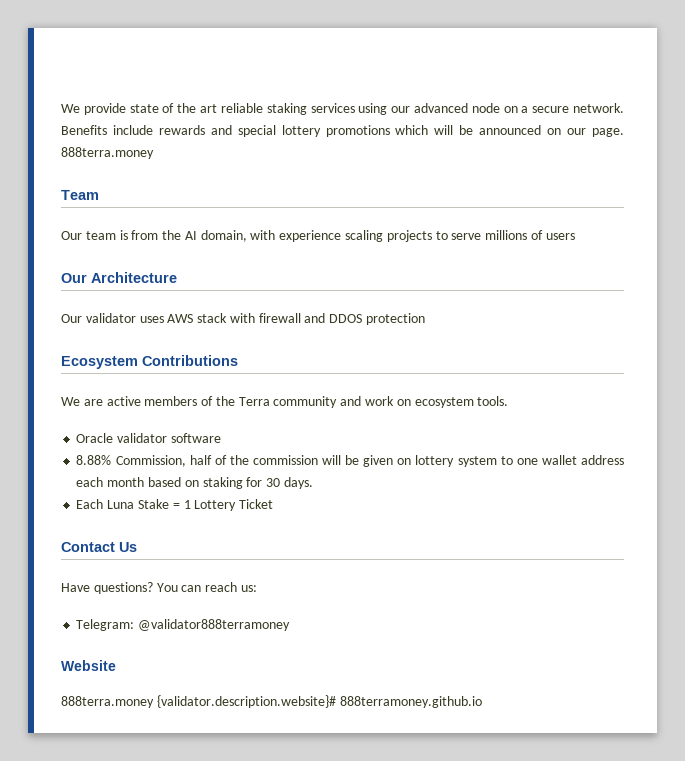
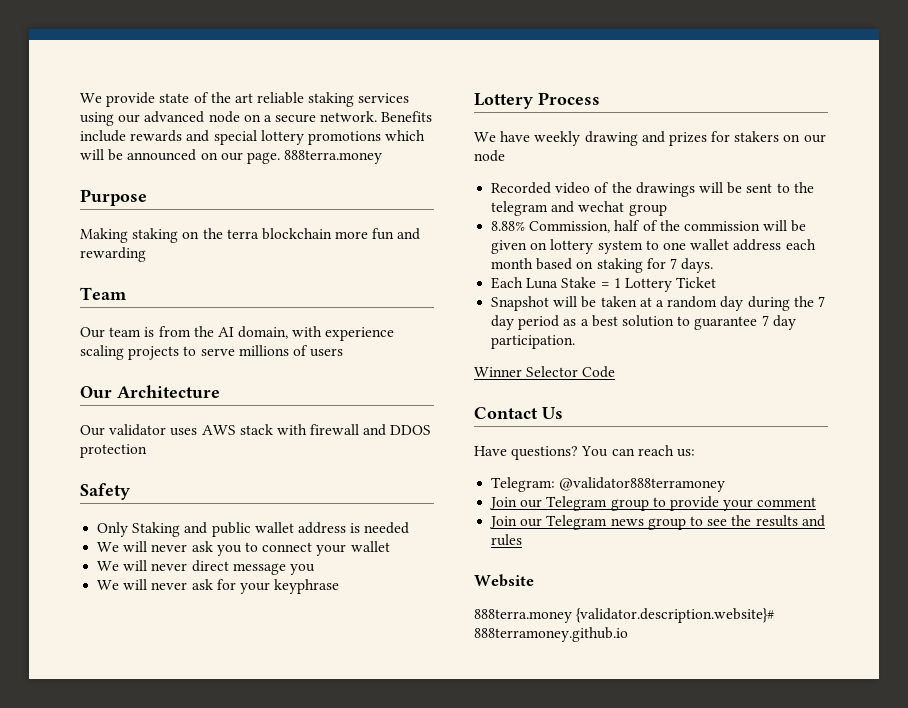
+ Purpose
+ Making staking on the terra blockchain more fun and rewarding
- Ecosystem Contributions
- We are active members of the Terra community and work on ecosystem tools.
- Oracle validator software
+ Safety
+ Only Staking and public wallet address is needed
+ We will never ask you to connect your wallet
+ We will never direct message you
+ We will never ask for your keyphrase
+ Lottery Process
+ We have weekly drawing and prizes for stakers on our node
+ Recorded video of the drawings will be sent to the telegram and wechat group
- 8.88% Commission, half of the commission will be given on lottery system to one wallet address each month based on staking for 30 days.
+ 8.88% Commission, half of the commission will be given on lottery system to one wallet address each month based on staking for 7 days.
+ Snapshot will be taken at a random day during the 7 day period as a best solution to guarantee 7 day participation.
+ Winner Selector Code
+ Join our Telegram group to provide your comment
+ Join our Telegram news group to see the results and rules

